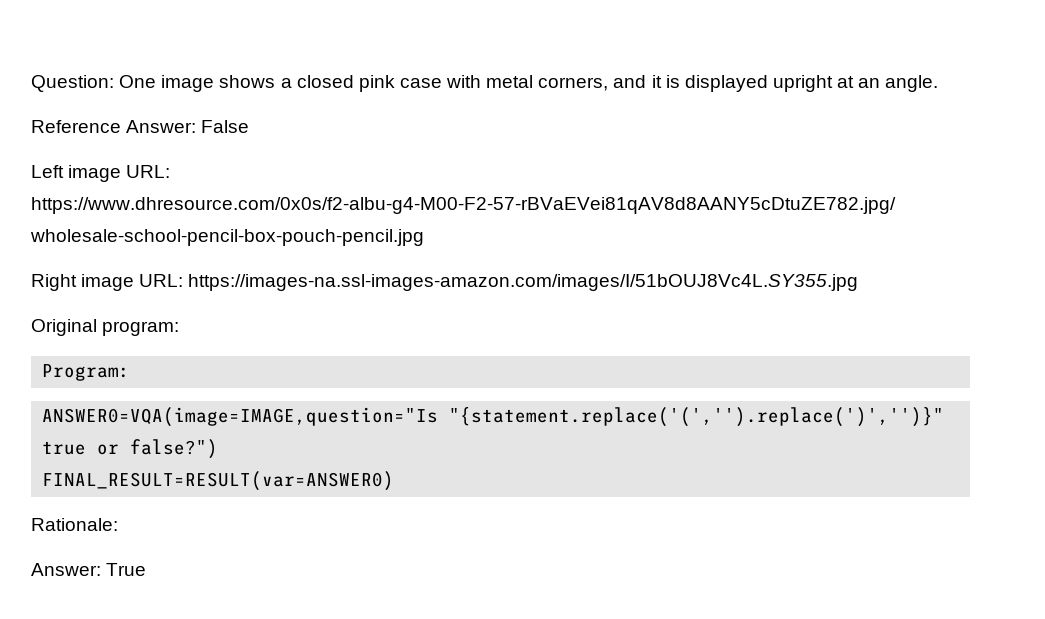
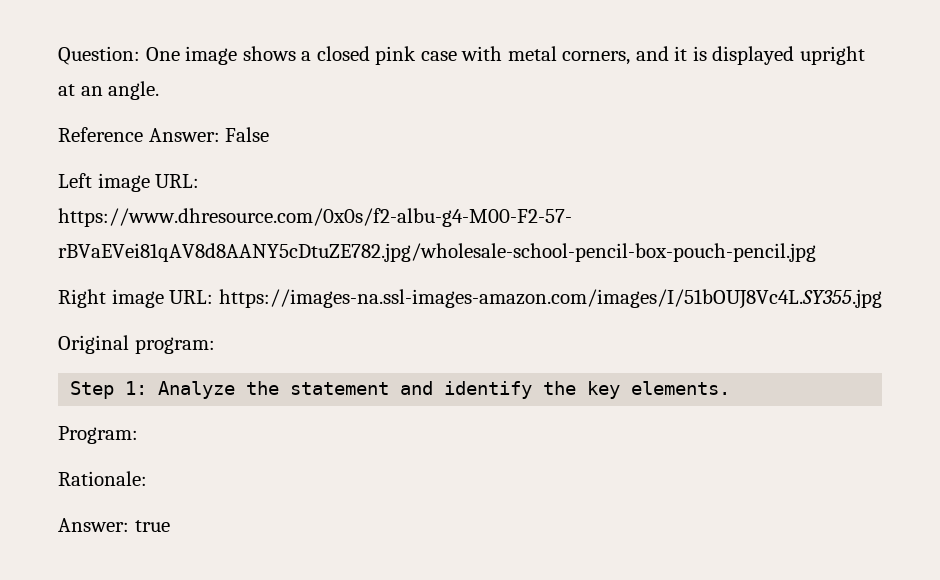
+ Step 1: Analyze the statement and identify the key elements.
  Program:
- ANSWER0=VQA(image=IMAGE,question="Is "{statement.replace('(','').replace(')','')}" true or false?")
- FINAL_RESULT=RESULT(var=ANSWER0)
- Answer: True
+ Answer: true

